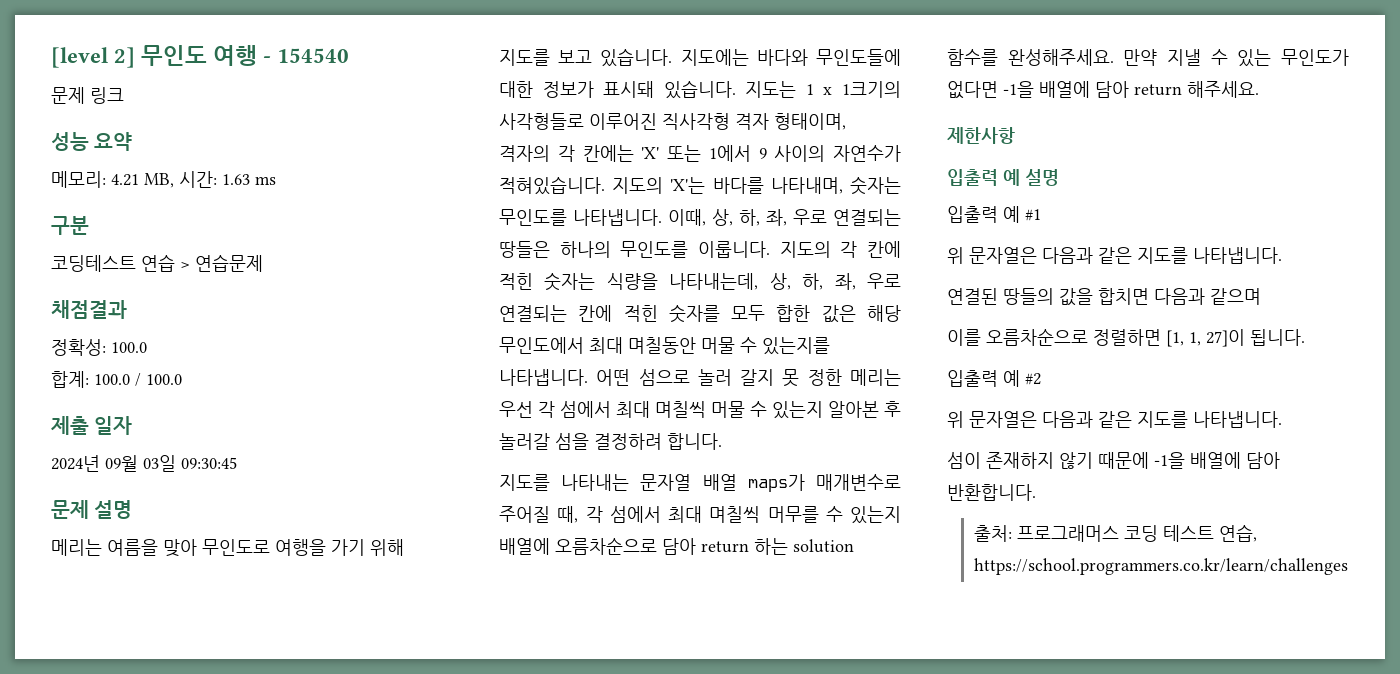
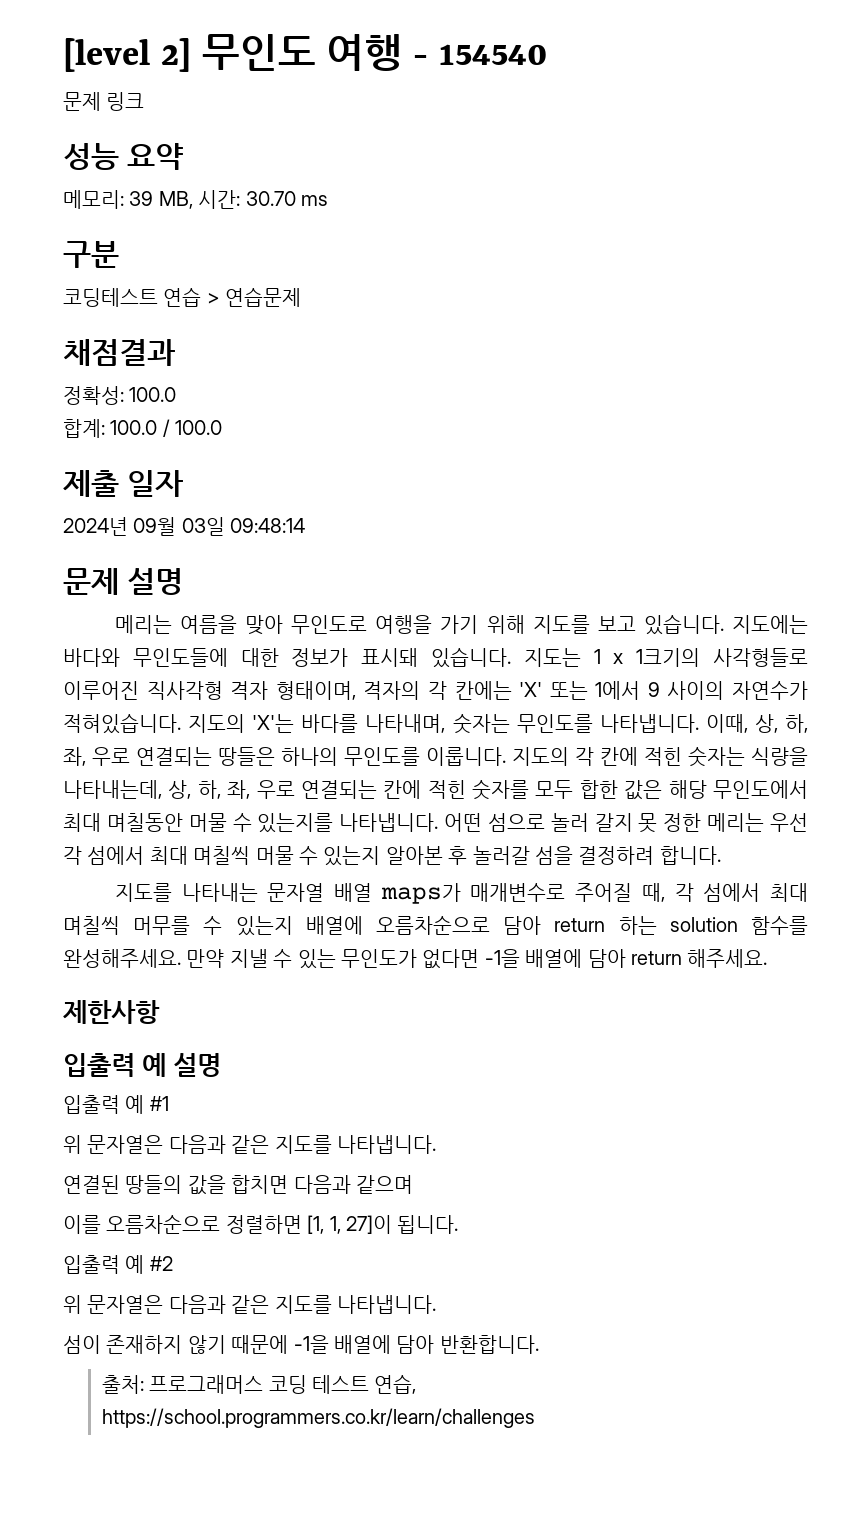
- 메모리: 4.21 MB, 시간: 1.63 ms
+ 메모리: 39 MB, 시간: 30.70 ms
- 2024년 09월 03일 09:30:45
+ 2024년 09월 03일 09:48:14

